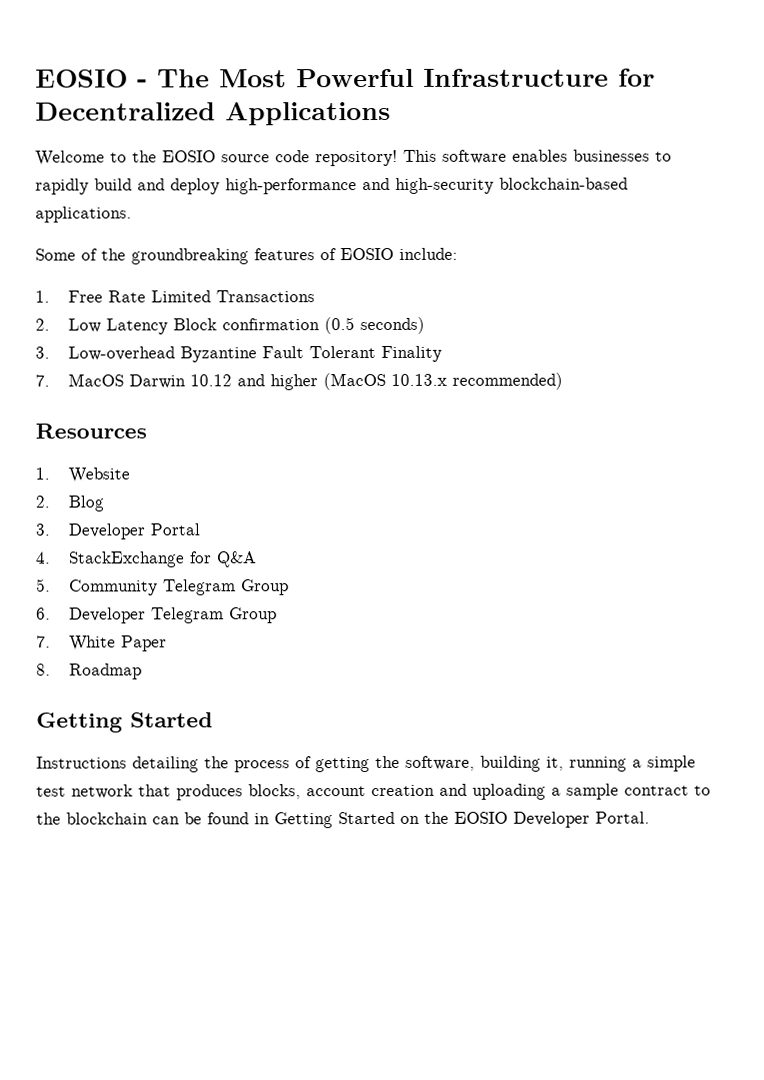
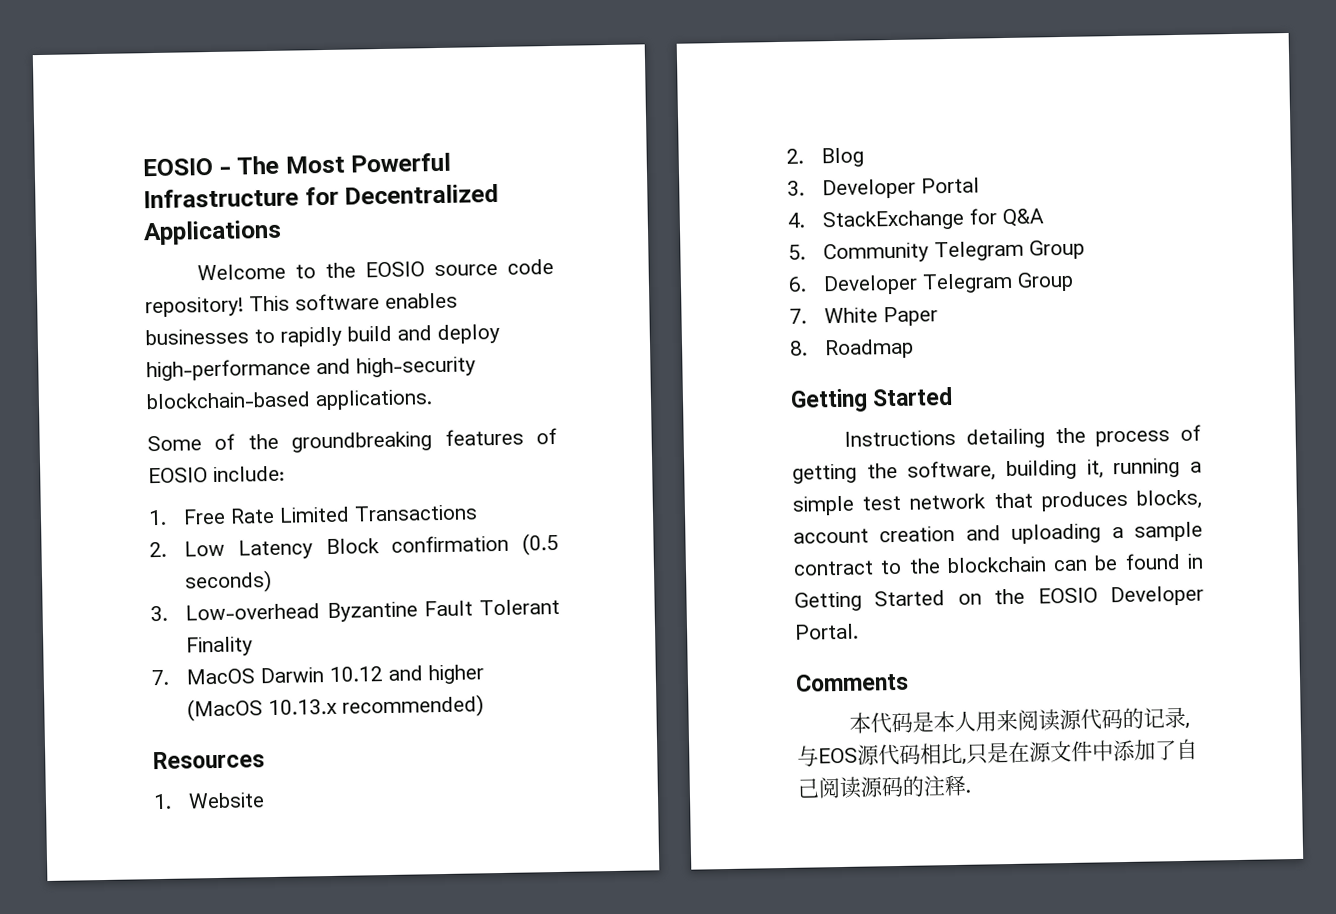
+ Comments
+ 本代码是本人用来阅读源代码的记录,与EOS源代码相比,只是在源文件中添加了自己阅读源码的注释.

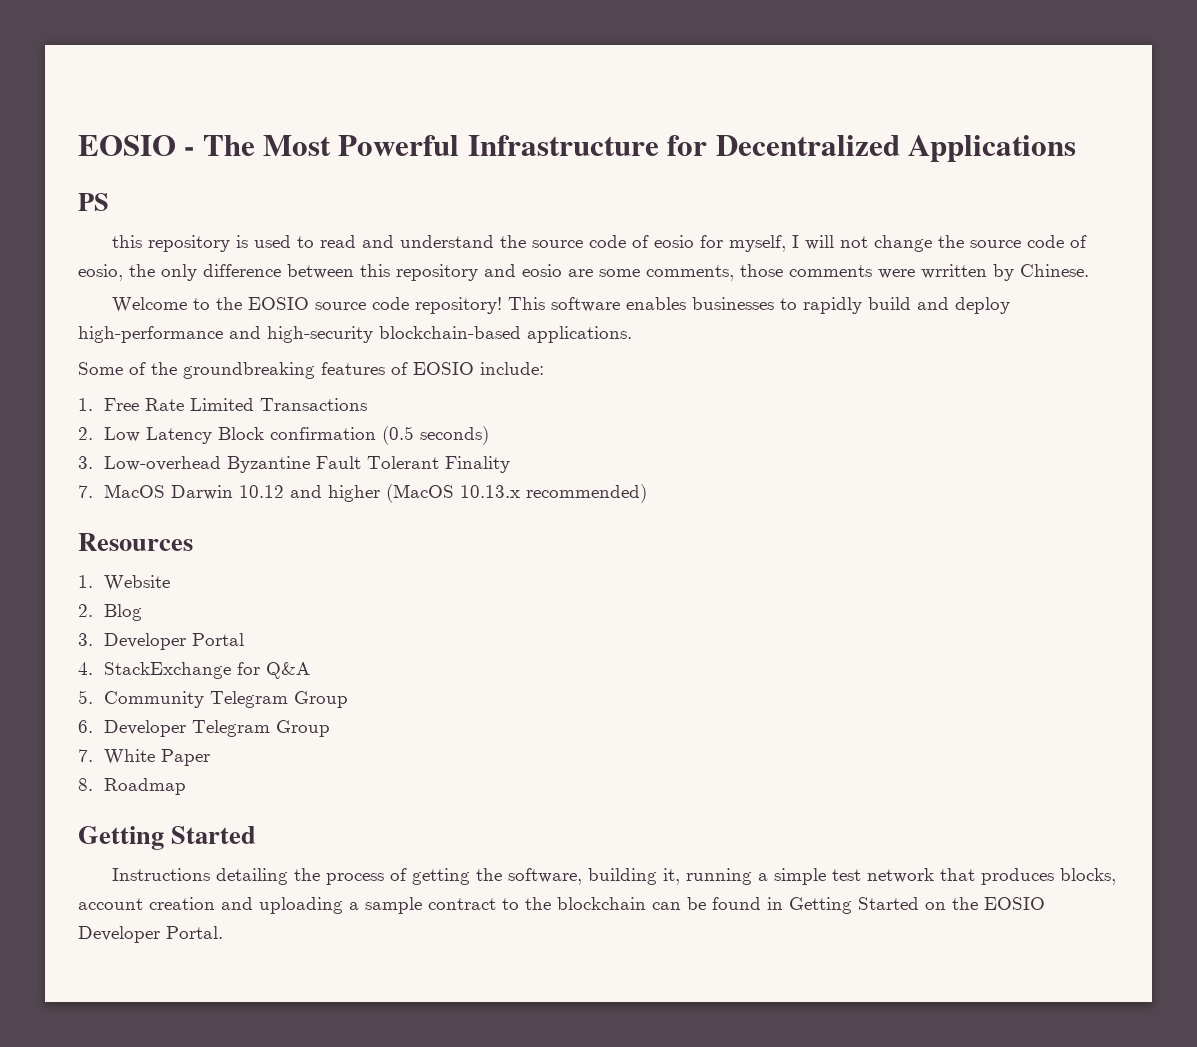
+ PS
+ this repository is used to read and understand the source code of eosio for myself, I will not change the source code of eosio, the only difference between this repository and eosio are some comments, those comments were wrritten by Chinese.
- Comments
- 本代码是本人用来阅读源代码的记录,与EOS源代码相比,只是在源文件中添加了自己阅读源码的注释.

